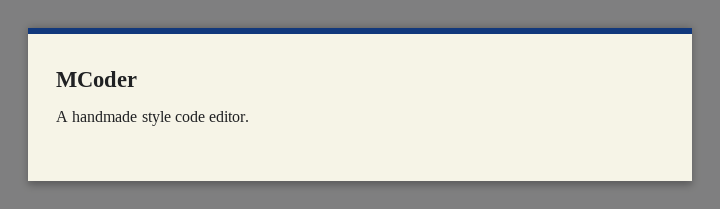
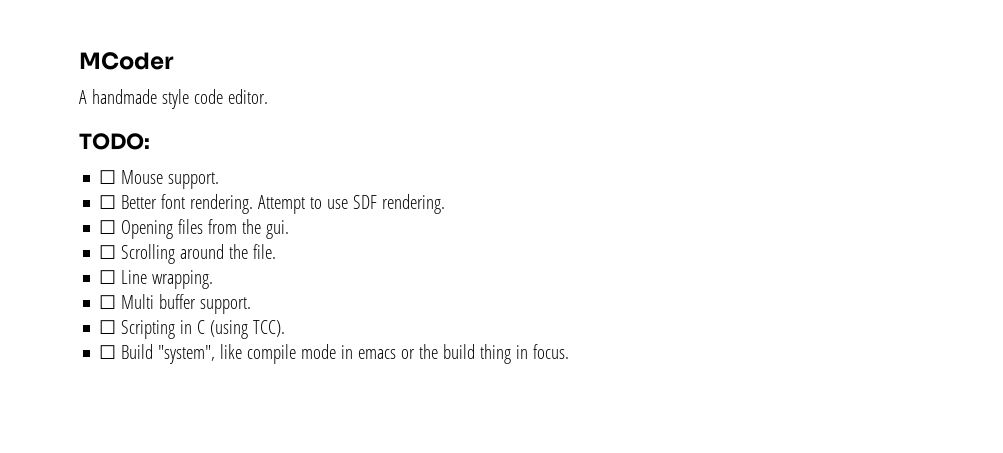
+ TODO:
+ ☐ Mouse support.
+ ☐ Better font rendering. Attempt to use SDF rendering.
+ ☐ Opening files from the gui.
+ ☐ Scrolling around the file.
+ ☐ Line wrapping.
+ ☐ Multi buffer support.
+ ☐ Scripting in C (using TCC).
+ ☐ Build "system", like compile mode in emacs or the build thing in focus.

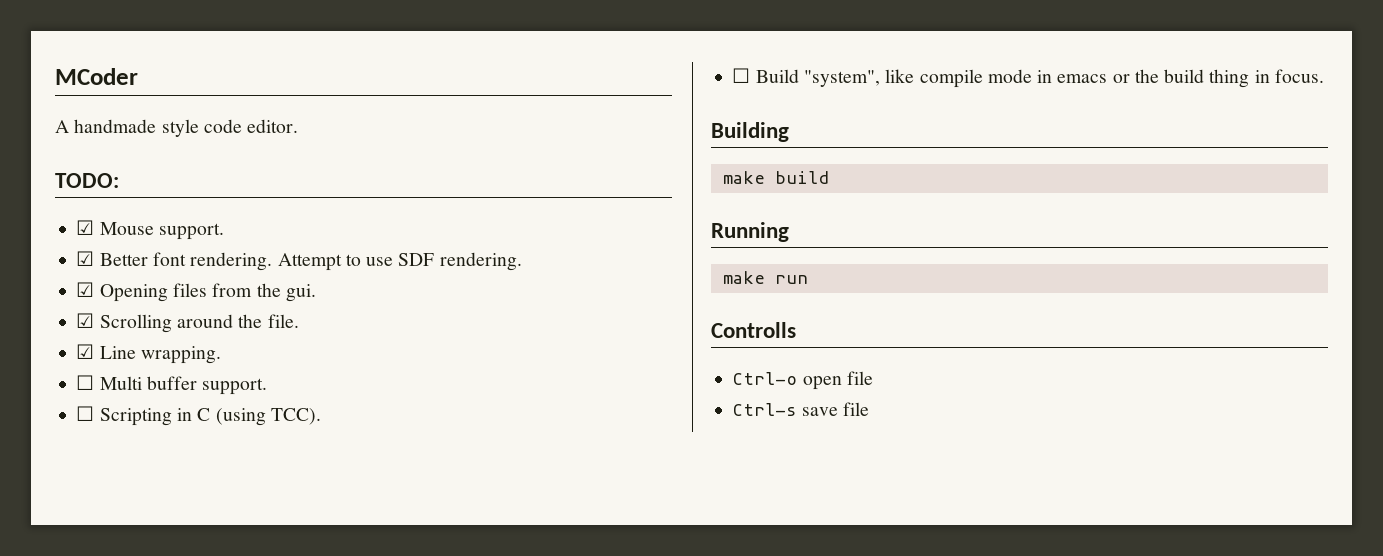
- ☐ Mouse support.
+ ☑ Mouse support.
- ☐ Better font rendering.
+ ☑ Better font rendering.
- ☐ Opening files from the gui.
+ ☑ Opening files from the gui.
- ☐ Scrolling around the file.
+ ☑ Scrolling around the file.
- ☐ Line wrapping.
+ ☑ Line wrapping.
+ Building
+ make build
+ Running
+ make run
+ Controlls
+ Ctrl-o open file
+ Ctrl-s save file

